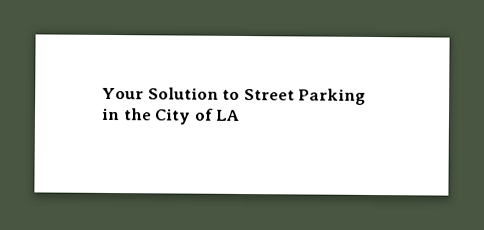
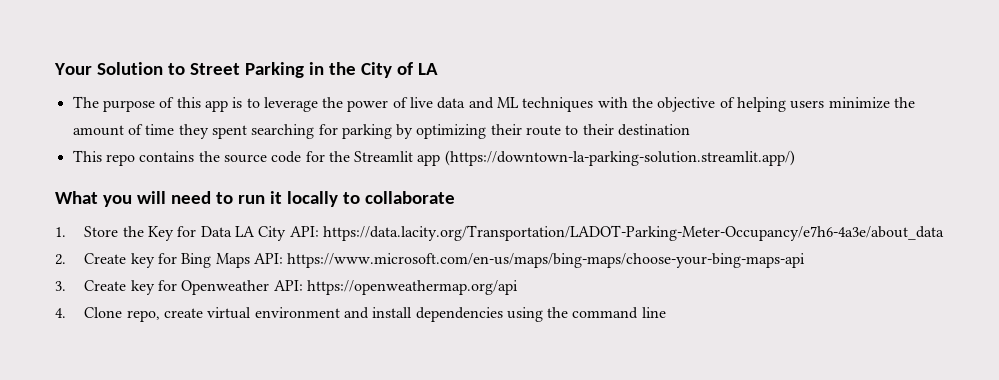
+ The purpose of this app is to leverage the power of live data and ML techniques with the objective of helping users minimize the amount of time they spent searching for parking by optimizing their route to their destination
+ This repo contains the source code for the Streamlit app (https://downtown-la-parking-solution.streamlit.app/)
+ What you will need to run it locally to collaborate
+ 1. Store the Key for Data LA City API: https://data.lacity.org/Transportation/LADOT-Parking-Meter-Occupancy/e7h6-4a3e/about_data
+ 2. Create key for Bing Maps API: https://www.microsoft.com/en-us/maps/bing-maps/choose-your-bing-maps-api
+ 3. Create key for Openweather API: https://openweathermap.org/api
+ 4. Clone repo, create virtual environment and install dependencies using the command line

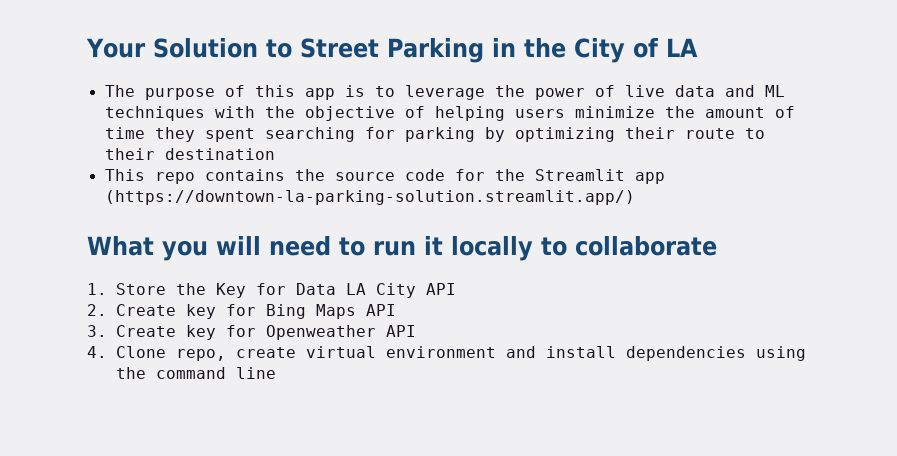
- 1. Store the Key for Data LA City API: https://data.lacity.org/Transportation/LADOT-Parking-Meter-Occupancy/e7h6-4a3e/about_data
+ 1. Store the Key for Data LA City API
- 2. Create key for Bing Maps API: https://www.microsoft.com/en-us/maps/bing-maps/choose-your-bing-maps-api
+ 2. Create key for Bing Maps API
- 3. Create key for Openweather API: https://openweathermap.org/api
+ 3. Create key for Openweather API

